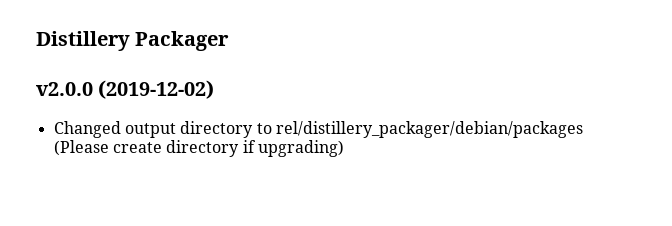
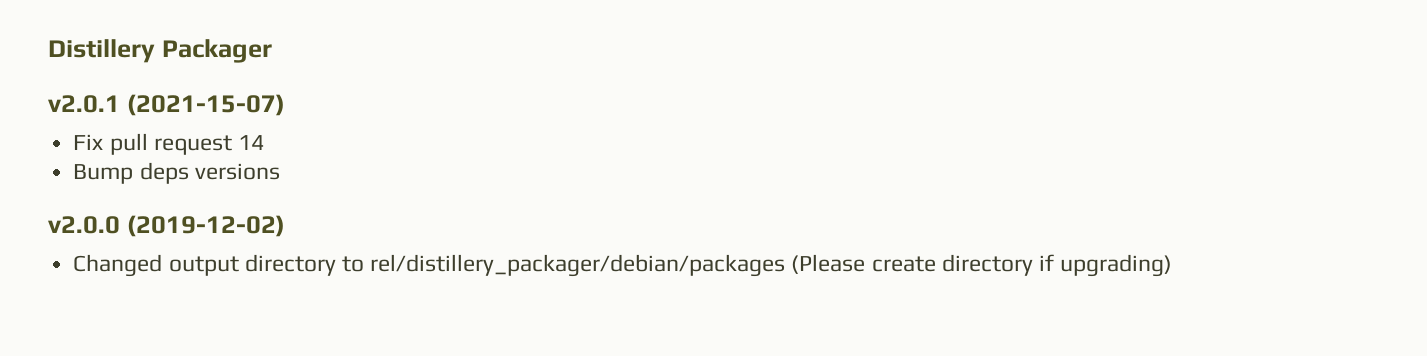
+ v2.0.1 (2021-15-07)
+ Fix pull request 14
+ Bump deps versions

